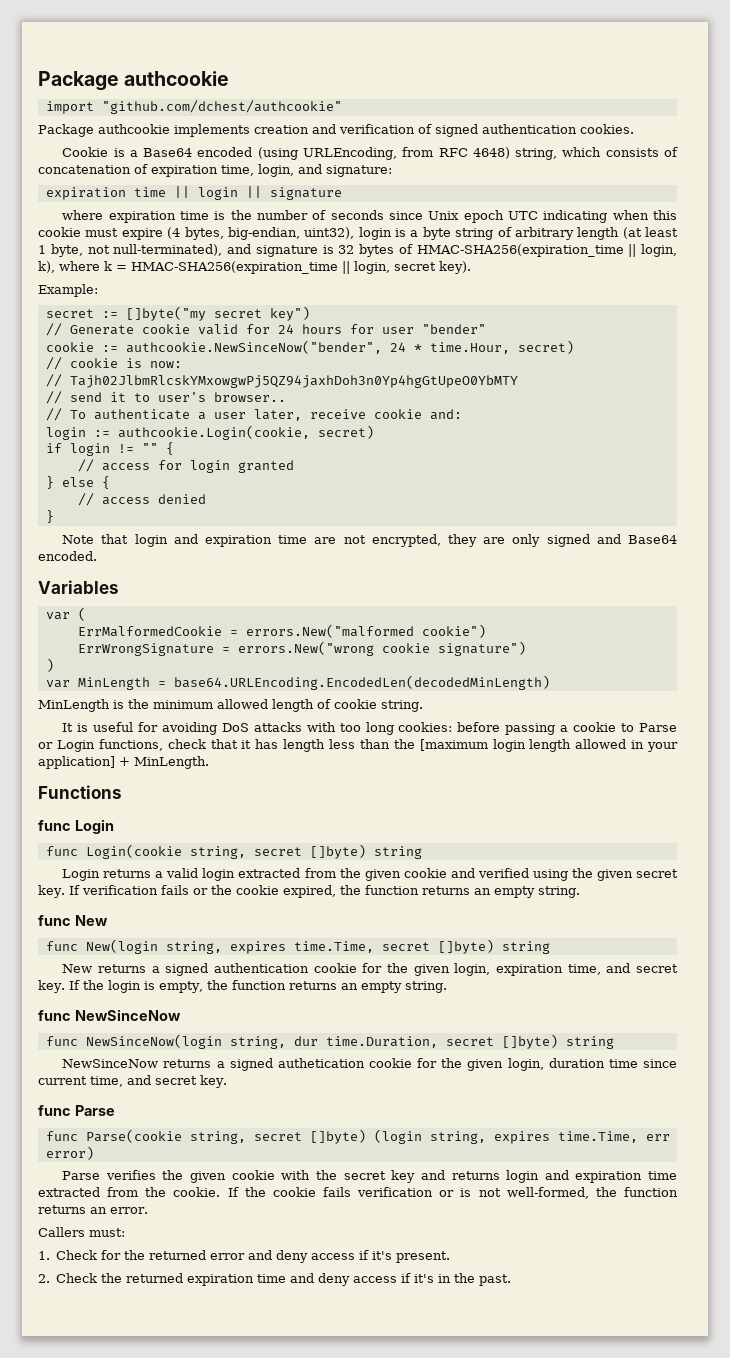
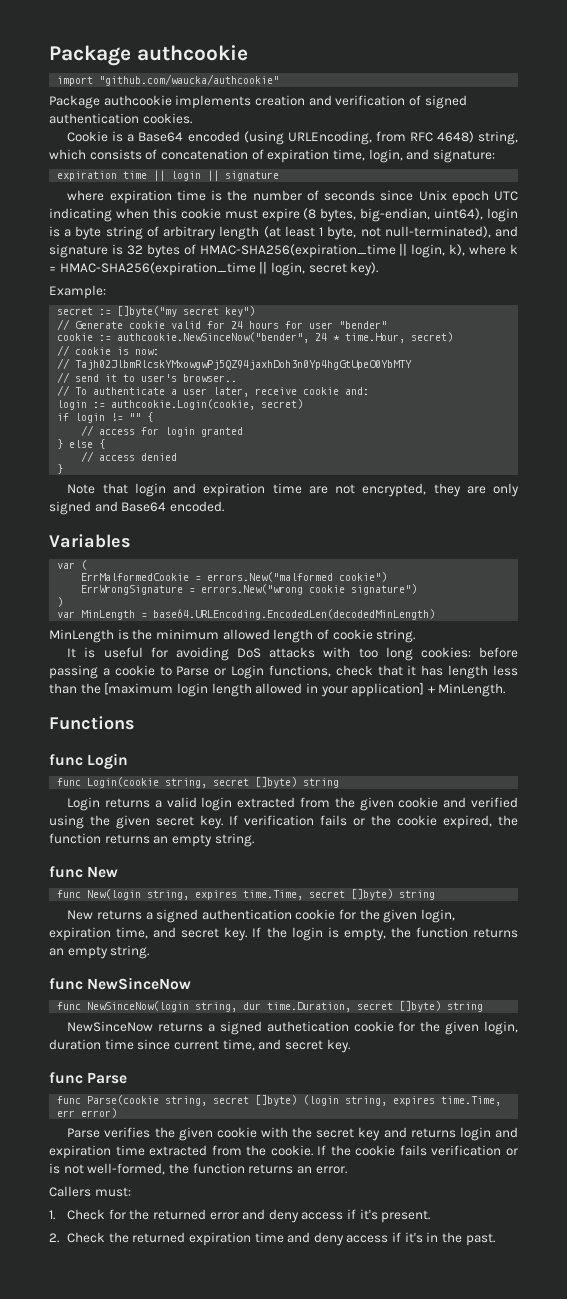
- import "github.com/dchest/authcookie"
+ import "github.com/waucka/authcookie"
- where expiration time is the number of seconds since Unix epoch UTC indicating when this cookie must expire (4 bytes, big-endian, uint32), login is a byte string of arbitrary length (at least 1 byte, not null-terminated), and signature is 32 bytes of HMAC-SHA256(expiration_time || login, k), where k = HMAC-SHA256(expiration_time || login, secret key).
+ where expiration time is the number of seconds since Unix epoch UTC indicating when this cookie must expire (8 bytes, big-endian, uint64), login is a byte string of arbitrary length (at least 1 byte, not null-terminated), and signature is 32 bytes of HMAC-SHA256(expiration_time || login, k), where k = HMAC-SHA256(expiration_time || login, secret key).

